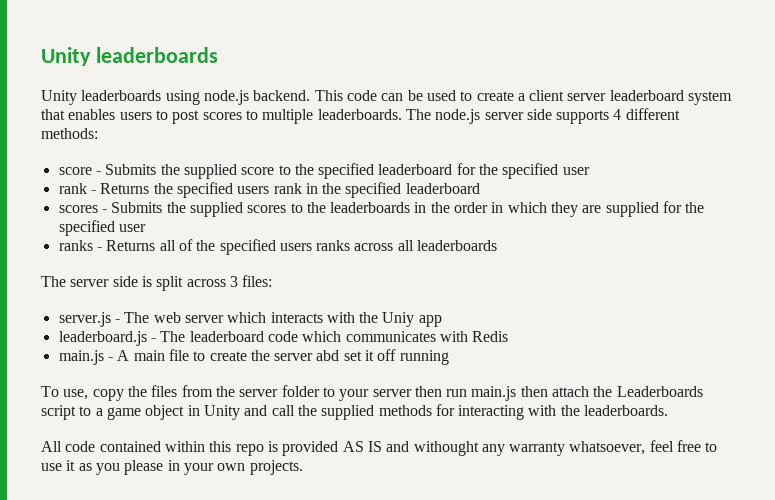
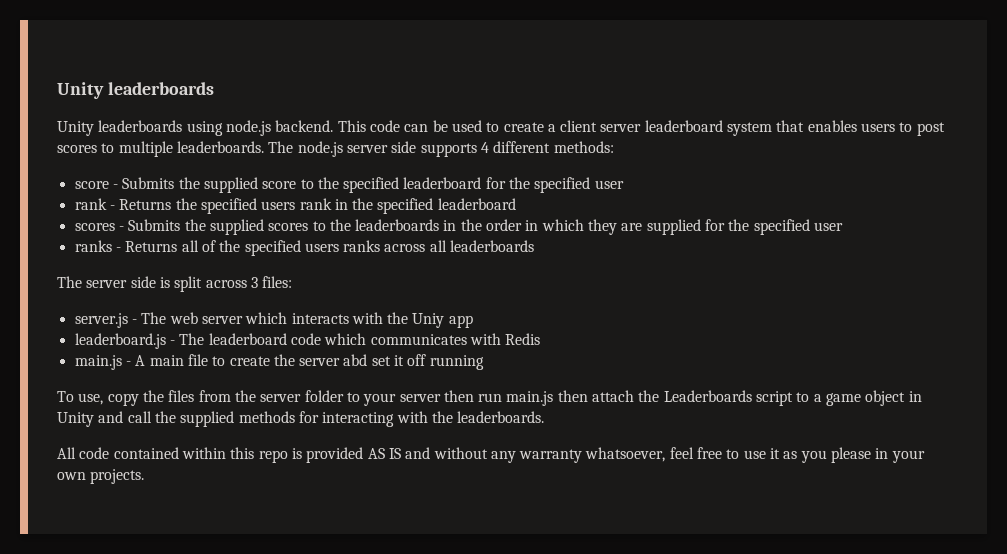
- All code contained within this repo is provided AS IS and withought any warranty whatsoever, feel free to use it as you please in your own projects.
+ All code contained within this repo is provided AS IS and without any warranty whatsoever, feel free to use it as you please in your own projects.

